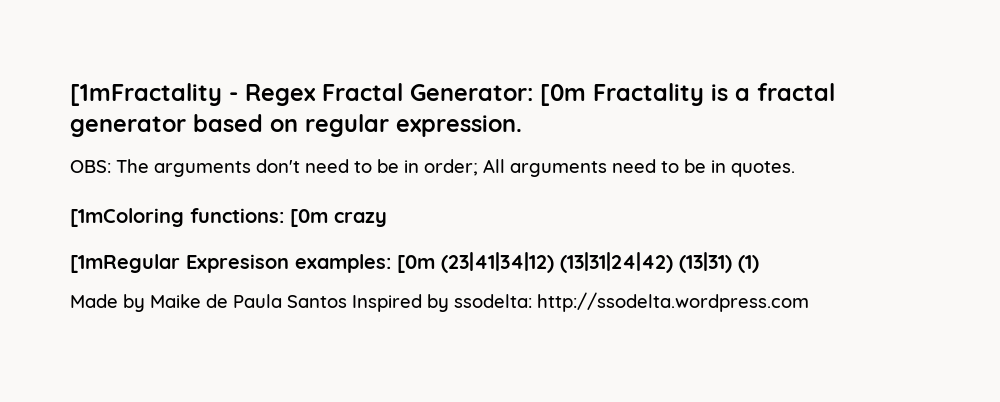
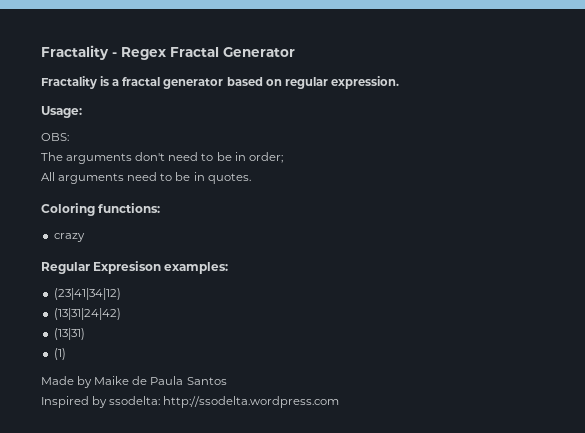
- [1mFractality - Regex Fractal Generator: [0m Fractality is a fractal generator based on regular expression.
+ Fractality - Regex Fractal Generator
+ Fractality is a fractal generator based on regular expression.
+ Usage:
- OBS: The arguments don't need to be in order; All arguments need to be in quotes.
+ OBS:
+ The arguments don't need to be in order;
+ All arguments need to be in quotes.
- [1mColoring functions: [0m crazy
+ Coloring functions:
+ crazy
- [1mRegular Expresison examples: [0m (23|41|34|12) (13|31|24|42) (13|31) (1)
+ Regular Expresison examples:
+ (23|41|34|12)
+ (13|31|24|42)
+ (13|31)
+ (1)
- Made by Maike de Paula Santos Inspired by ssodelta: http://ssodelta.wordpress.com
+ Made by Maike de Paula Santos
+ Inspired by ssodelta: http://ssodelta.wordpress.com

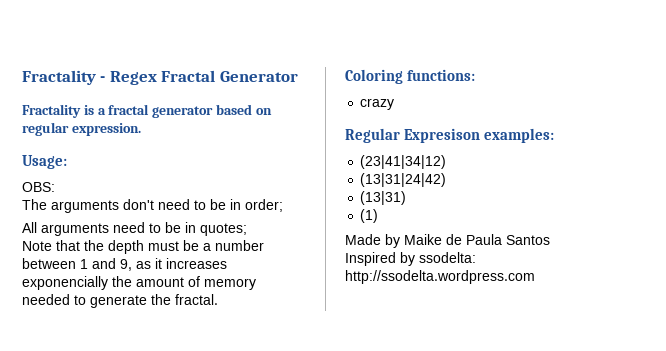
- All arguments need to be in quotes.
+ All arguments need to be in quotes;
+ Note that the depth must be a number between 1 and 9, as it increases exponencially the amount of memory needed to generate the fractal.

